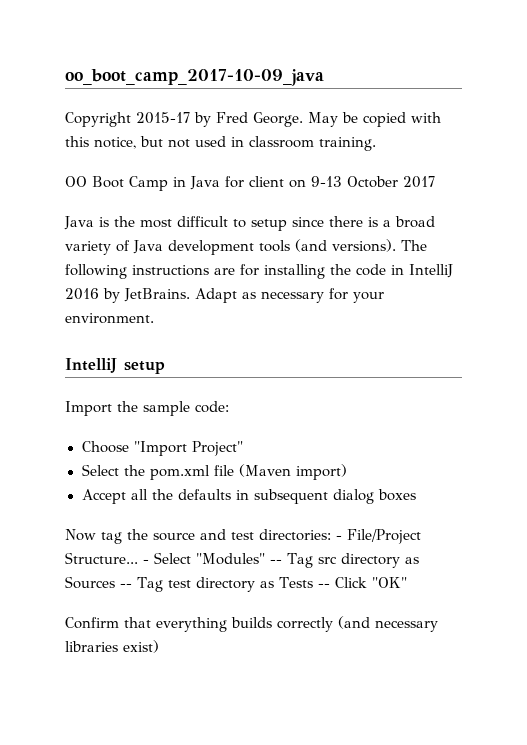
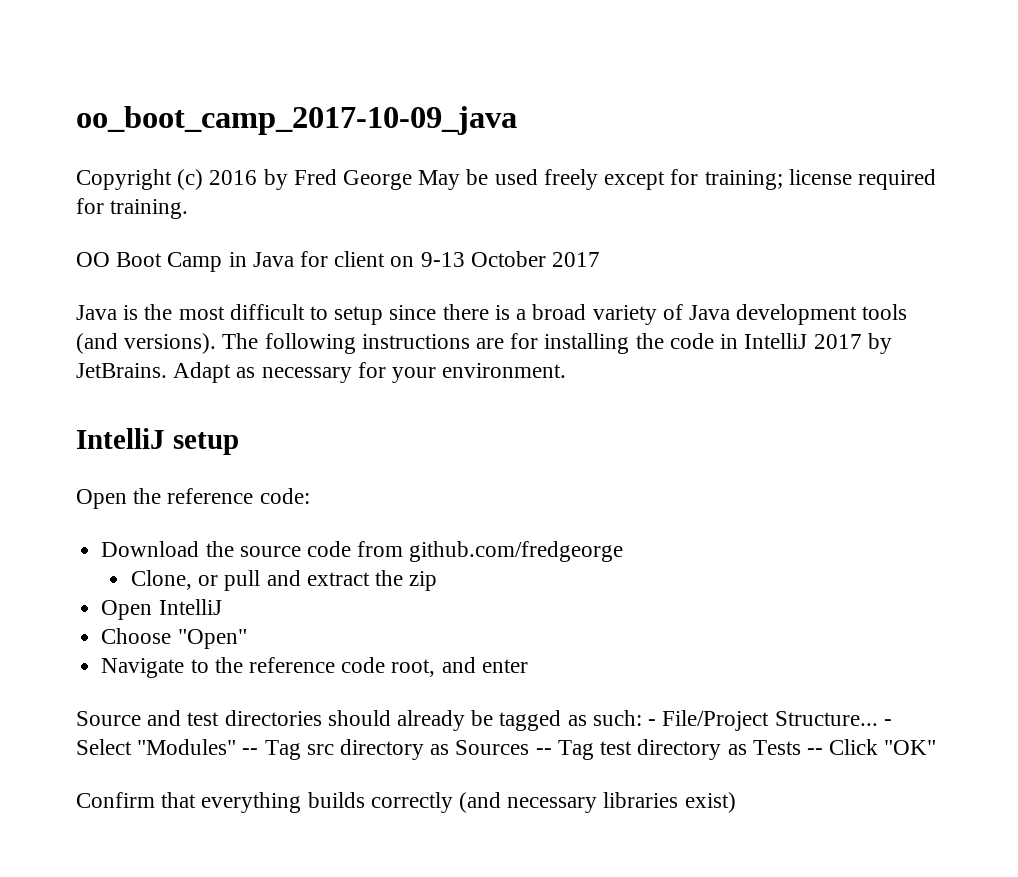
- Copyright 2015-17 by Fred George. May be copied with this notice, but not used in classroom training.
+ Copyright (c) 2016 by Fred George May be used freely except for training; license required for training.
- The following instructions are for installing the code in IntelliJ 2016 by JetBrains.
+ The following instructions are for installing the code in IntelliJ 2017 by JetBrains.
- Import the sample code:
- Choose "Import Project"
- Select the pom.xml file (Maven import)
- Accept all the defaults in subsequent dialog boxes
- Now tag the source and test directories: - File/Project Structure...
+ Open the reference code:
+ Download the source code from github.com/fredgeorge
+ Clone, or pull and extract the zip
+ Open IntelliJ
+ Choose "Open"
+ Navigate to the reference code root, and enter
+ Source and test directories should already be tagged as such: - File/Project Structure...

